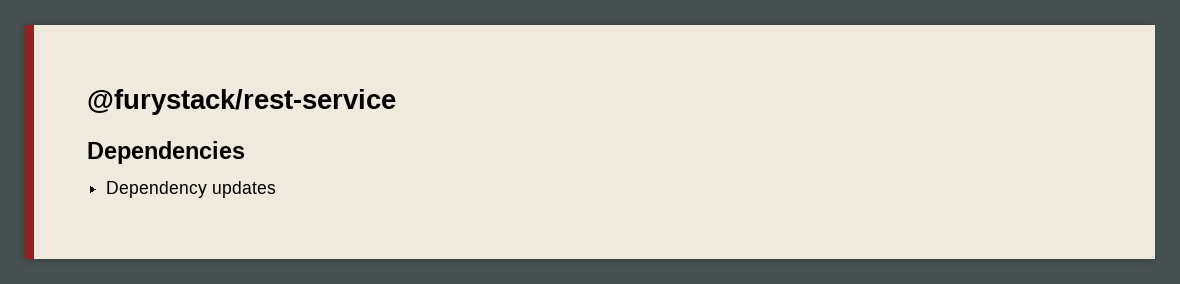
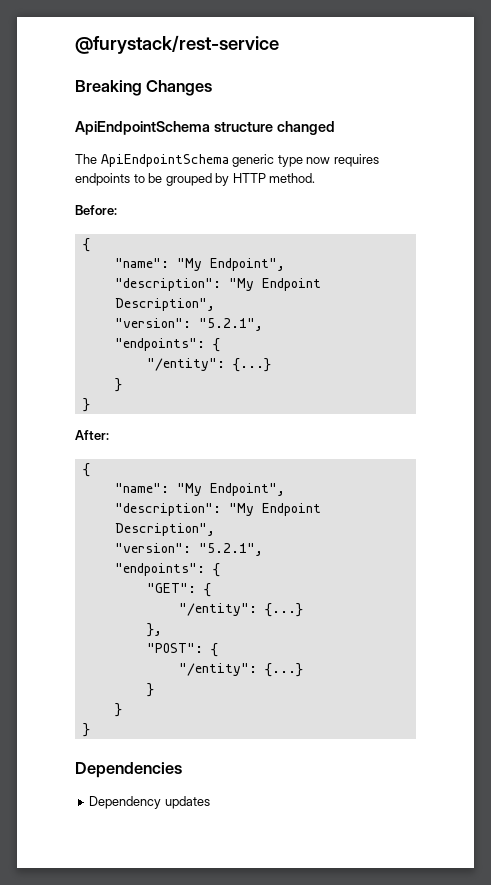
+ Breaking Changes
+ ApiEndpointSchema structure changed
+ The ApiEndpointSchema generic type now requires endpoints to be grouped by HTTP method.
+ Before:
+ {
+ "name": "My Endpoint",
+ "description": "My Endpoint Description",
+ "version": "5.2.1",
+ "endpoints": {
+ "/entity": {...}
+ }
+ }
+ After:
+ {
+ "name": "My Endpoint",
+ "description": "My Endpoint Description",
+ "version": "5.2.1",
+ "endpoints": {
+ "GET": {
+ "/entity": {...}
+ },
+ "POST": {
+ "/entity": {...}
+ }
+ }
+ }

